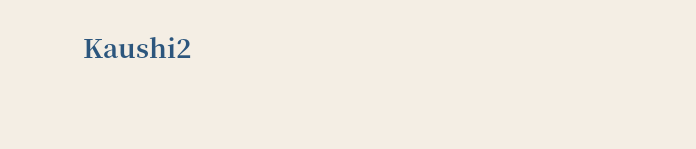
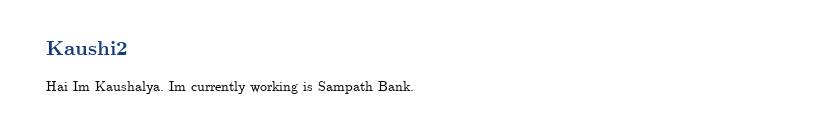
+ Hai Im Kaushalya. Im currently working is Sampath Bank.

